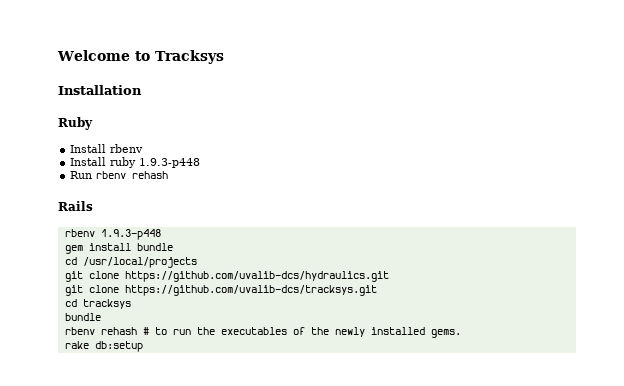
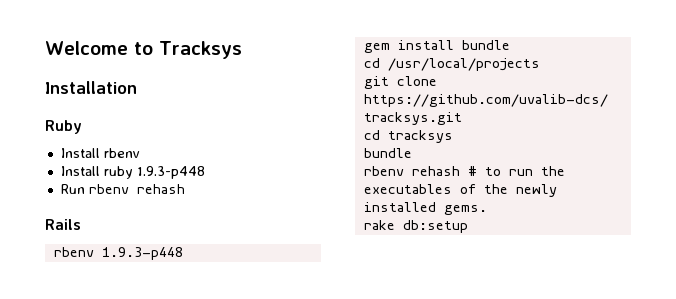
- git clone https://github.com/uvalib-dcs/hydraulics.git

